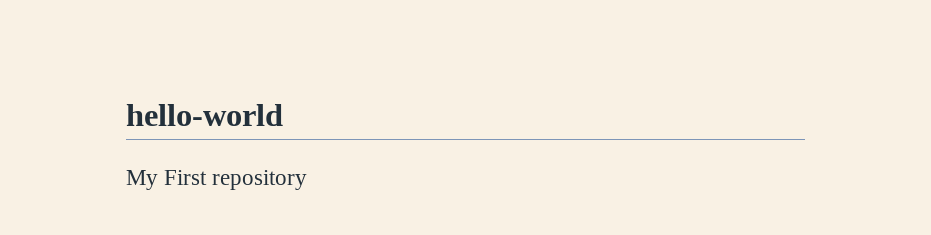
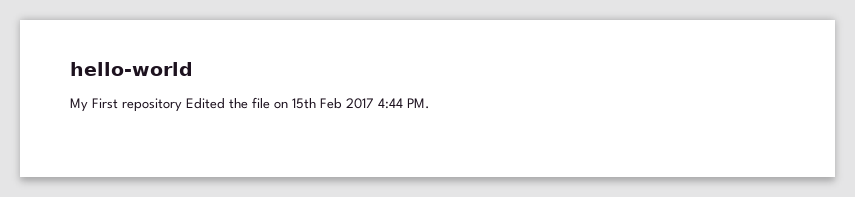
- My First repository
+ My First repository Edited the file on 15th Feb 2017 4:44 PM.

